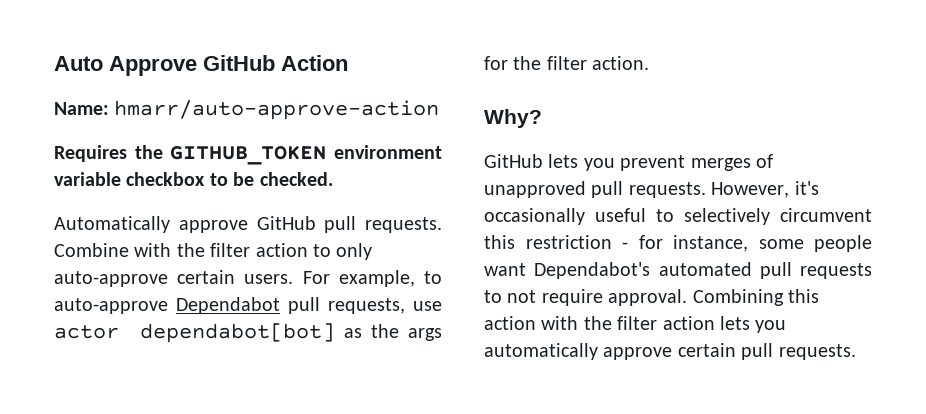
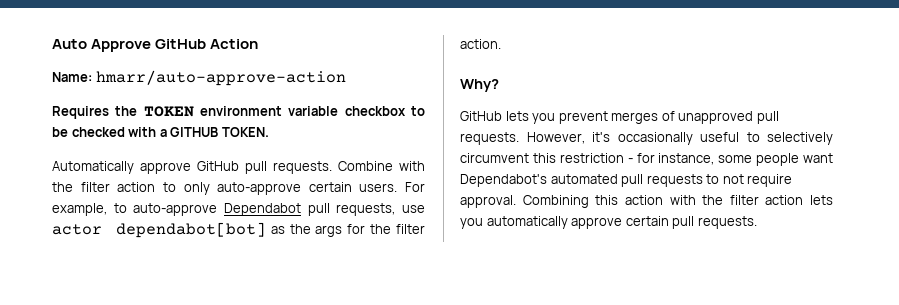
- Requires the GITHUB_TOKEN environment variable checkbox to be checked.
+ Requires the TOKEN environment variable checkbox to be checked with a GITHUB TOKEN.

